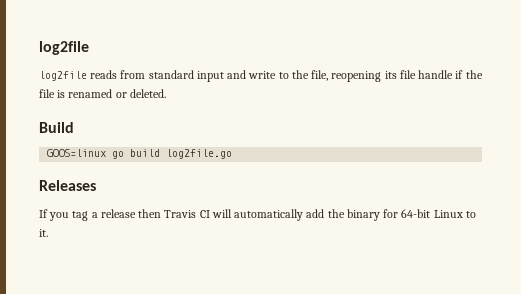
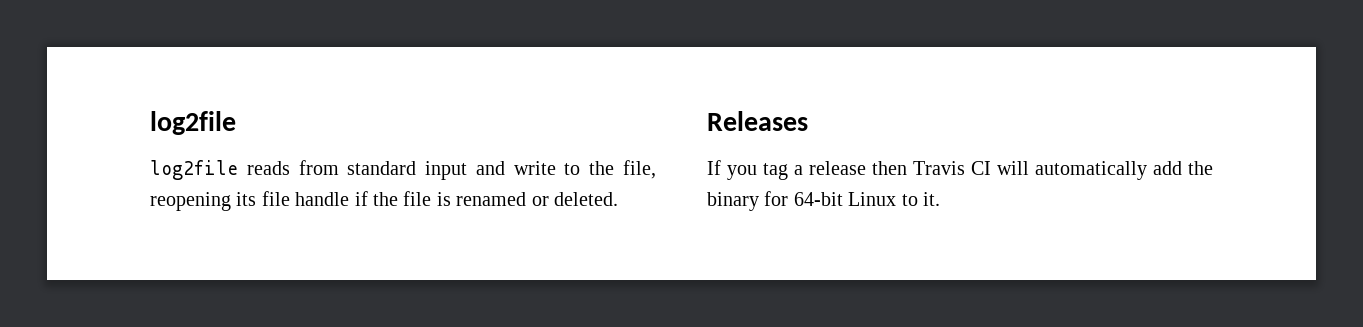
- Build
- GOOS=linux go build log2file.go

